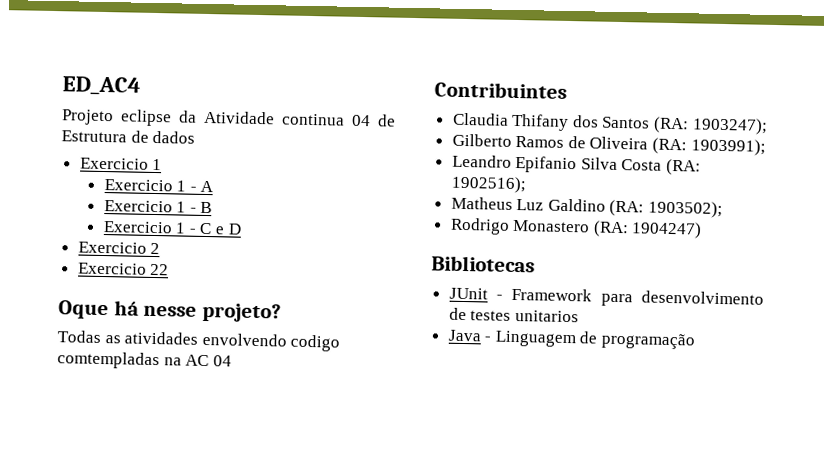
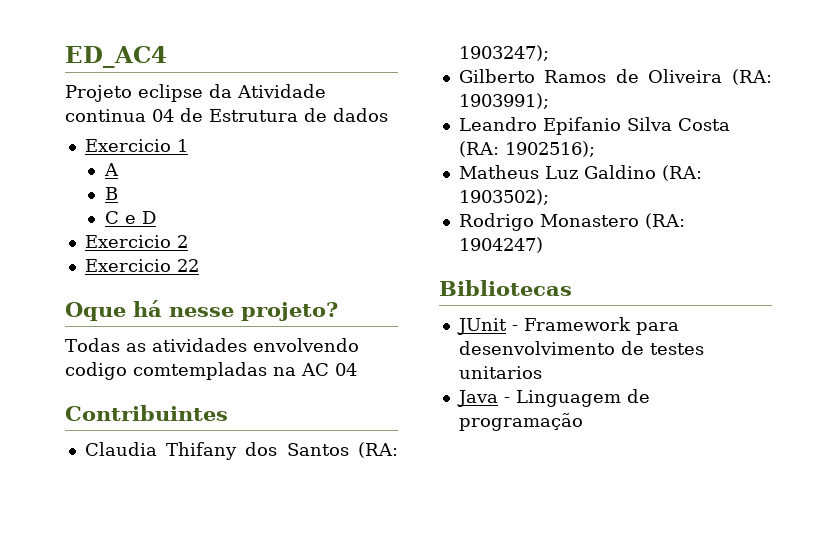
- Exercicio 1 - A
- Exercicio 1 - B
- Exercicio 1 - C e D
+ A
+ B
+ C e D

